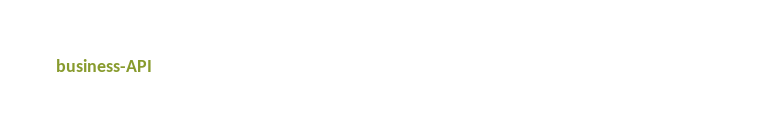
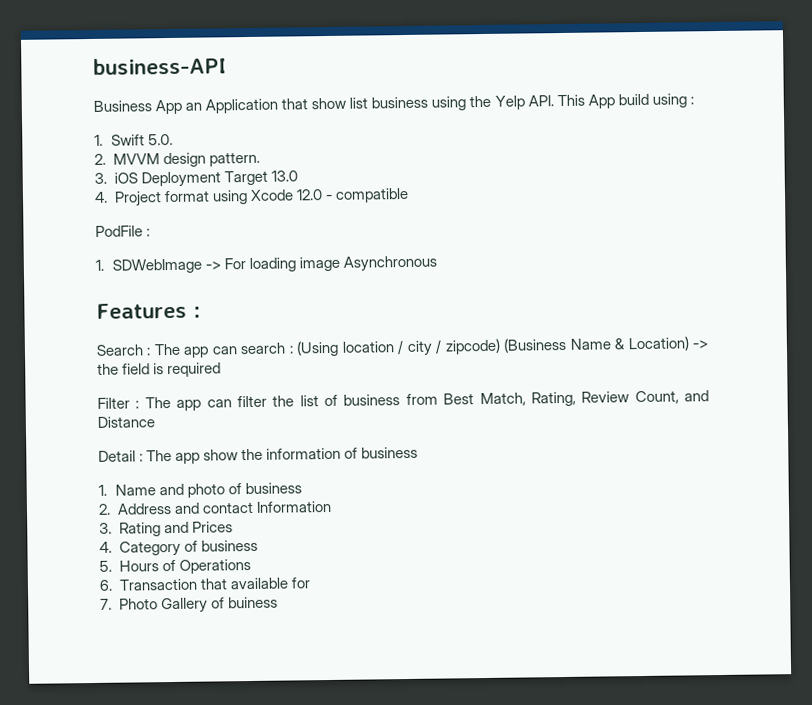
+ Business App an Application that show list business using the Yelp API. This App build using :
+ 1. Swift 5.0.
+ 2. MVVM design pattern.
+ 3. iOS Deployment Target 13.0
+ 4. Project format using Xcode 12.0 - compatible
+ PodFile :
+ 1. SDWebImage -> For loading image Asynchronous
+ Features :
+ Search : The app can search : (Using location / city / zipcode) (Business Name & Location) -> the field is required
+ Filter : The app can filter the list of business from Best Match, Rating, Review Count, and Distance
+ Detail : The app show the information of business
+ 1. Name and photo of business
+ 2. Address and contact Information
+ 3. Rating and Prices
+ 4. Category of business
+ 5. Hours of Operations
+ 6. Transaction that available for
+ 7. Photo Gallery of buiness

